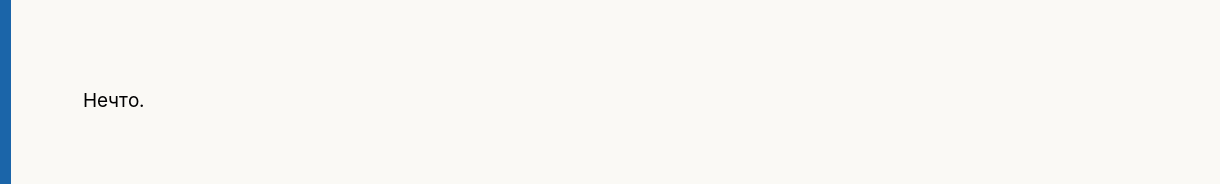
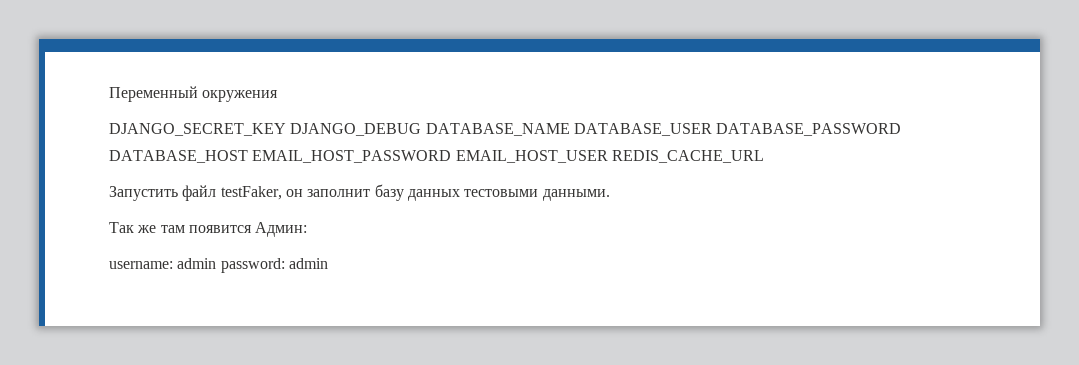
- Нечто.
+ Переменный окружения
+ DJANGO_SECRET_KEY DJANGO_DEBUG DATABASE_NAME DATABASE_USER DATABASE_PASSWORD DATABASE_HOST EMAIL_HOST_PASSWORD EMAIL_HOST_USER REDIS_CACHE_URL
+ Запустить файл testFaker, он заполнит базу данных тестовыми данными.
+ Так же там появится Админ:
+ username: admin password: admin

